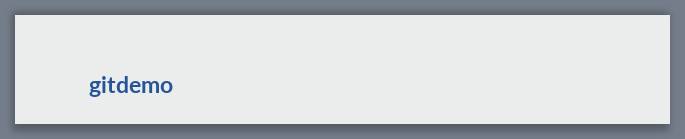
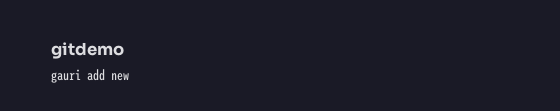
+ gauri add new

